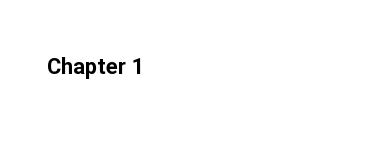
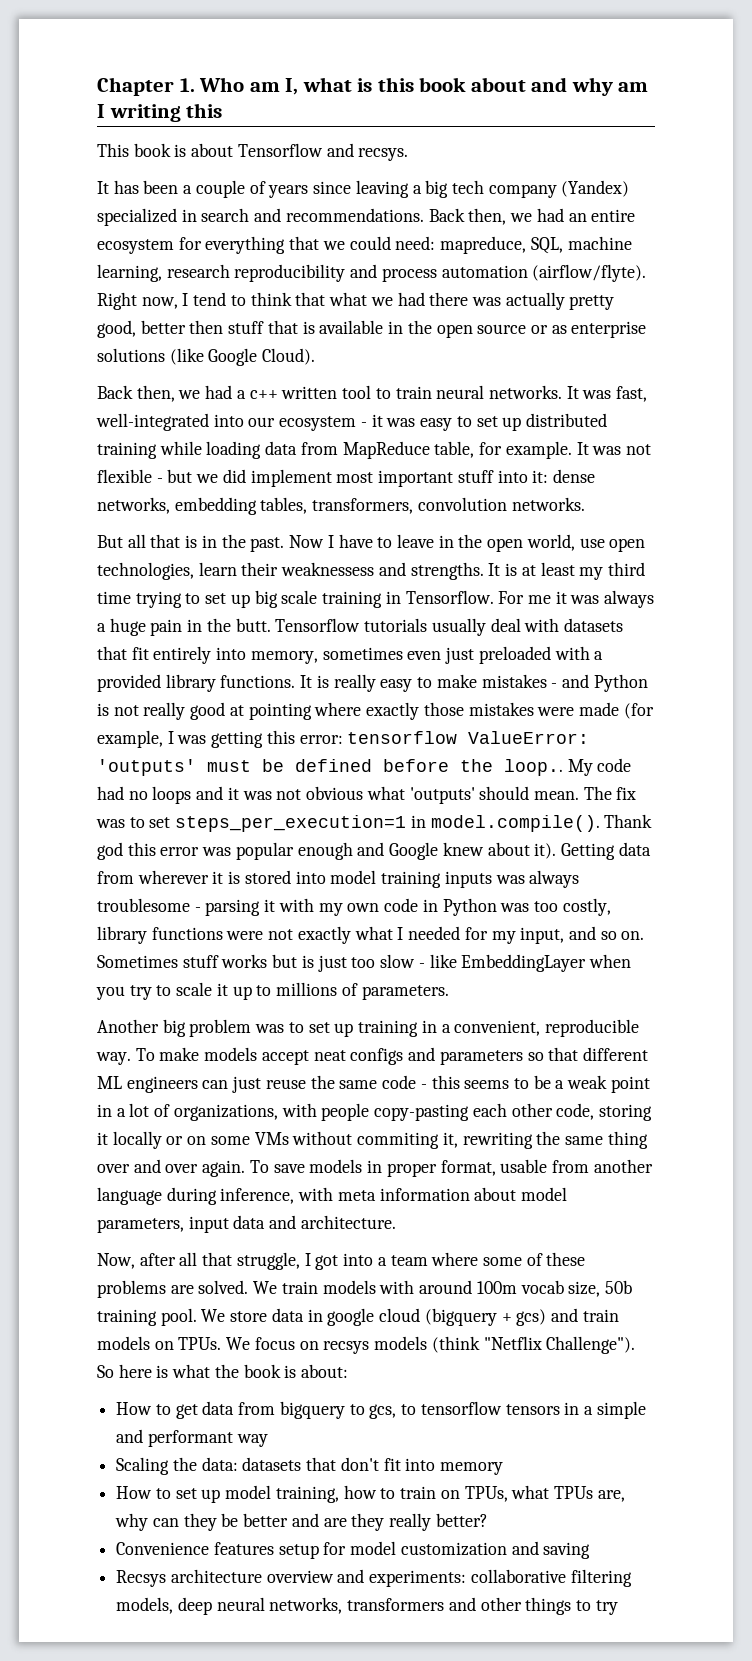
- Chapter 1
+ Chapter 1. Who am I, what is this book about and why am I writing this
+ This book is about Tensorflow and recsys.
+ It has been a couple of years since leaving a big tech company (Yandex) specialized in search and recommendations. Back then, we had an entire ecosystem for everything that we could need: mapreduce, SQL, machine learning, research reproducibility and process automation (airflow/flyte). Right now, I tend to think that what we had there was actually pretty good, better then stuff that is available in the open source or as enterprise solutions (like Google Cloud).
+ Back then, we had a c++ written tool to train neural networks. It was fast, well-integrated into our ecosystem - it was easy to set up distributed training while loading data from MapReduce table, for example. It was not flexible - but we did implement most important stuff into it: dense networks, embedding tables, transformers, convolution networks.
+ But all that is in the past. Now I have to leave in the open world, use open technologies, learn their weaknessess and strengths. It is at least my third time trying to set up big scale training in Tensorflow. For me it was always a huge pain in the butt. Tensorflow tutorials usually deal with datasets that fit entirely into memory, sometimes even just preloaded with a provided library functions. It is really easy to make mistakes - and Python is not really good at pointing where exactly those mistakes were made (for example, I was getting this error: tensorflow ValueError: 'outputs' must be defined before the loop.. My code had no loops and it was not obvious what 'outputs' should mean. The fix was to set steps_per_execution=1 in model.compile(). Thank god this error was popular enough and Google knew about it). Getting data from wherever it is stored into model training inputs was always troublesome - parsing it with my own code in Python was too costly, library functions were not exactly what I needed for my input, and so on. Sometimes stuff works but is just too slow - like EmbeddingLayer when you try to scale it up to millions of parameters.
+ Another big problem was to set up training in a convenient, reproducible way. To make models accept neat configs and parameters so that different ML engineers can just reuse the same code - this seems to be a weak point in a lot of organizations, with people copy-pasting each other code, storing it locally or on some VMs without commiting it, rewriting the same thing over and over again. To save models in proper format, usable from another language during inference, with meta information about model parameters, input data and architecture.
+ Now, after all that struggle, I got into a team where some of these problems are solved. We train models with around 100m vocab size, 50b training pool. We store data in google cloud (bigquery + gcs) and train models on TPUs. We focus on recsys models (think "Netflix Challenge"). So here is what the book is about:
+ How to get data from bigquery to gcs, to tensorflow tensors in a simple and performant way
+ Scaling the data: datasets that don't fit into memory
+ How to set up model training, how to train on TPUs, what TPUs are, why can they be better and are they really better?
+ Convenience features setup for model customization and saving
+ Recsys architecture overview and experiments: collaborative filtering models, deep neural networks, transformers and other things to try

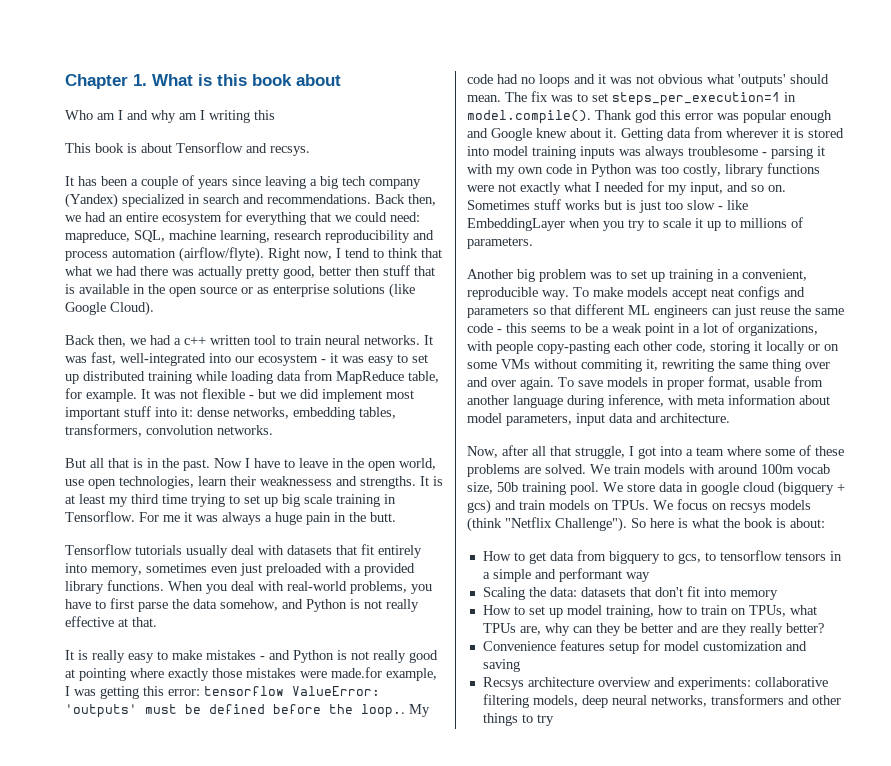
- Chapter 1. Who am I, what is this book about and why am I writing this
+ Chapter 1. What is this book about
+ Who am I and why am I writing this
- For me it was always a huge pain in the butt. Tensorflow tutorials usually deal with datasets that fit entirely into memory, sometimes even just preloaded with a provided library functions. It is really easy to make mistakes - and Python is not really good at pointing where exactly those mistakes were made (for example, I was getting this error:
+ For me it was always a huge pain in the butt.
+ Tensorflow tutorials usually deal with datasets that fit entirely into memory, sometimes even just preloaded with a provided library functions. When you deal with real-world problems, you have to first parse the data somehow, and Python is not really effective at that.
+ It is really easy to make mistakes - and Python is not really good at pointing where exactly those mistakes were made.for example, I was getting this error:
- The fix was to set steps_per_execution=1 in model.compile(). Thank god this error was popular enough and Google knew about it).
+ The fix was to set steps_per_execution=1 in model.compile(). Thank god this error was popular enough and Google knew about it.

